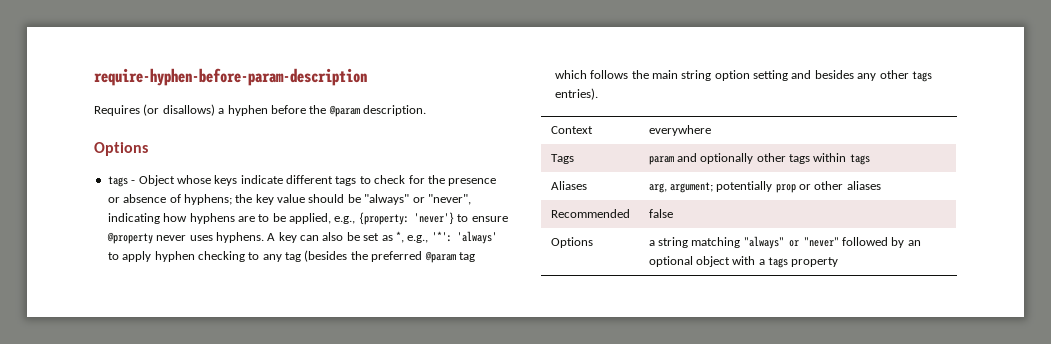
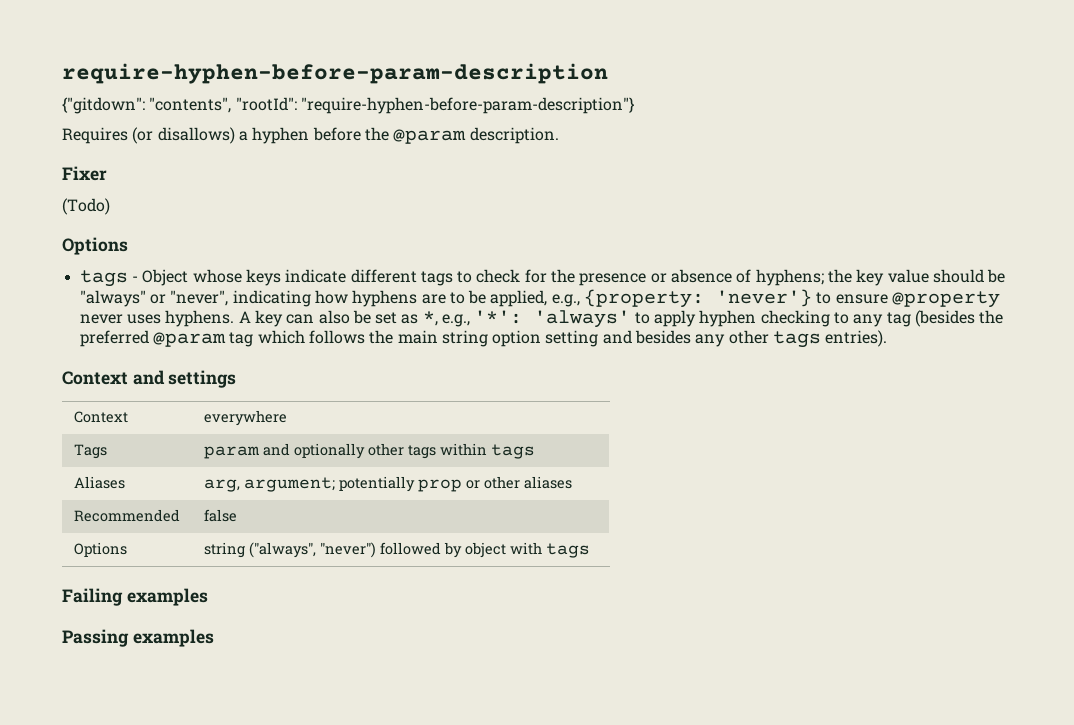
+ {"gitdown": "contents", "rootId": "require-hyphen-before-param-description"}
+ Fixer
+ (Todo)
+ Context and settings
- Options | a string matching "always" or "never" followed by an optional object with a tags property
+ Options | string ("always", "never") followed by object with tags
+ Failing examples
+ Passing examples

